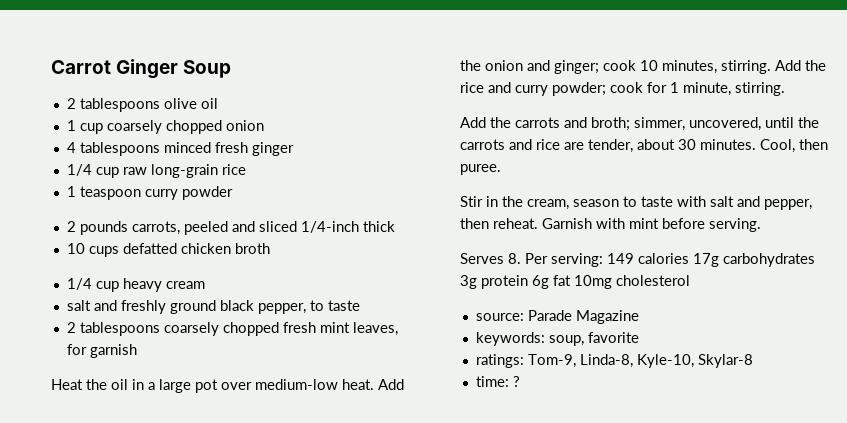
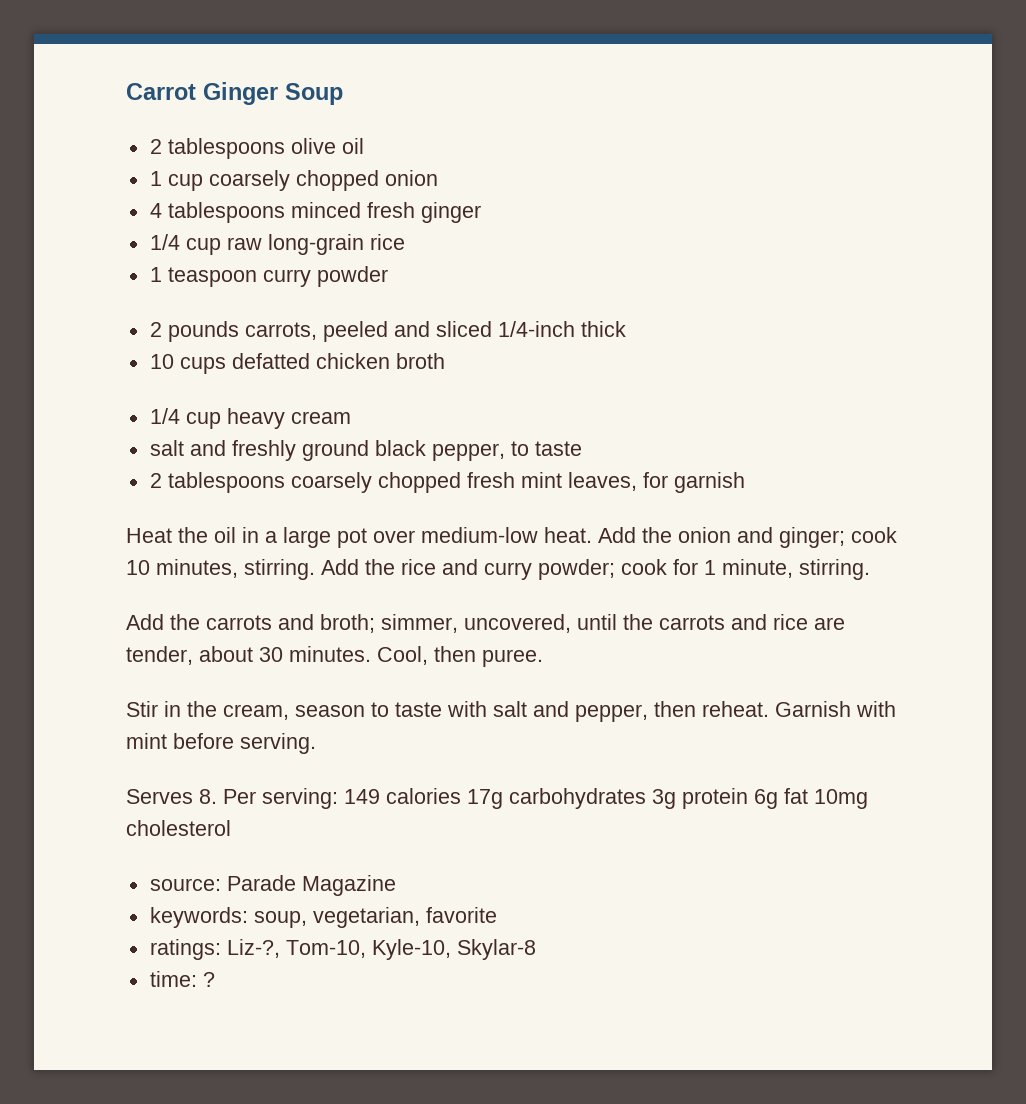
- keywords: soup, favorite
+ keywords: soup, vegetarian, favorite
- ratings: Tom-9, Linda-8, Kyle-10, Skylar-8
+ ratings: Liz-?, Tom-10, Kyle-10, Skylar-8

